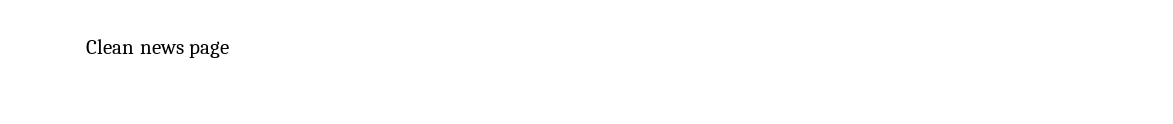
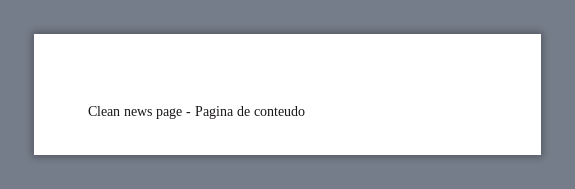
- Clean news page
+ Clean news page - Pagina de conteudo

